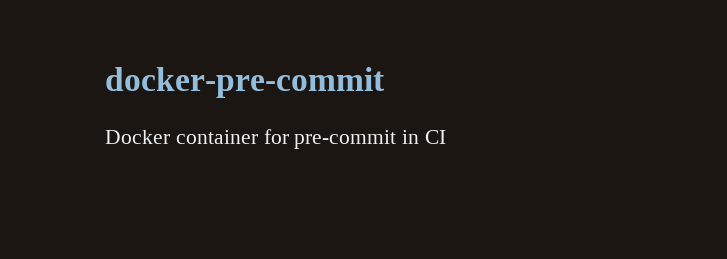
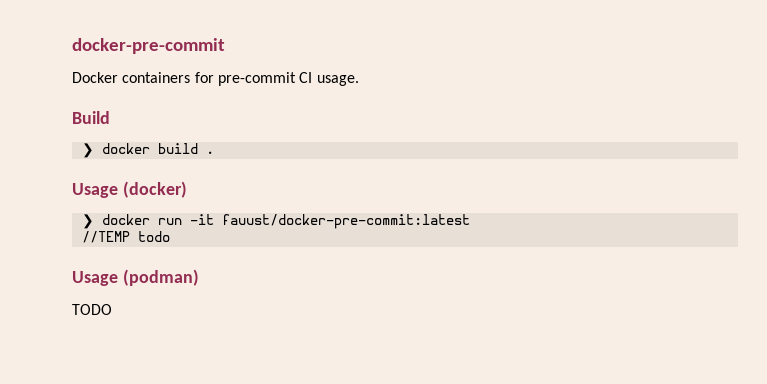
- Docker container for pre-commit in CI
+ Docker containers for pre-commit CI usage.
+ Build
+ ❯ docker build .
+ Usage (docker)
+ ❯ docker run -it fauust/docker-pre-commit:latest
+ //TEMP todo
+ Usage (podman)
+ TODO

